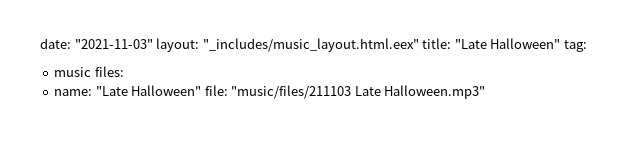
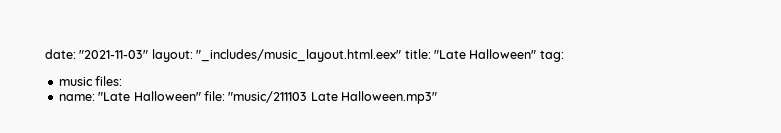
- name: "Late Halloween" file: "music/files/211103 Late Halloween.mp3"
+ name: "Late Halloween" file: "music/211103 Late Halloween.mp3"

